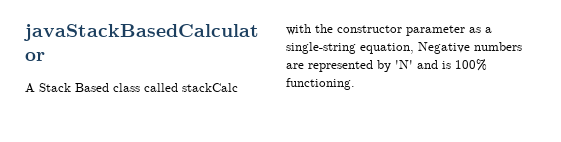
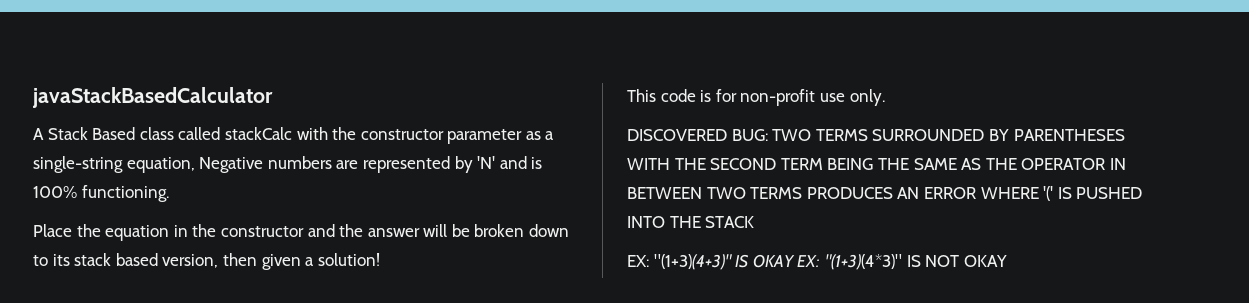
+ Place the equation in the constructor and the answer will be broken down to its stack based version, then given a solution!
+ This code is for non-profit use only.
+ DISCOVERED BUG: TWO TERMS SURROUNDED BY PARENTHESES WITH THE SECOND TERM BEING THE SAME AS THE OPERATOR IN BETWEEN TWO TERMS PRODUCES AN ERROR WHERE '(' IS PUSHED INTO THE STACK
+ EX: "(1+3)(4+3)" IS OKAY EX: "(1+3)(4*3)" IS NOT OKAY

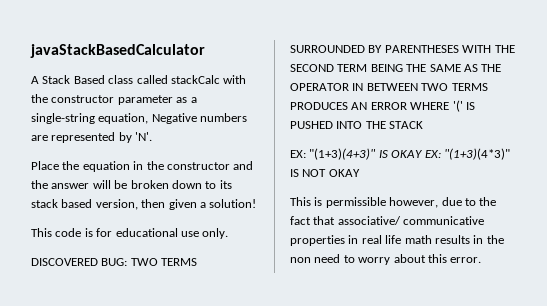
- A Stack Based class called stackCalc with the constructor parameter as a single-string equation, Negative numbers are represented by 'N' and is 100% functioning.
+ A Stack Based class called stackCalc with the constructor parameter as a single-string equation, Negative numbers are represented by 'N'.
- This code is for non-profit use only.
+ This code is for educational use only.
+ This is permissible however, due to the fact that associative/ communicative properties in real life math results in the non need to worry about this error.

